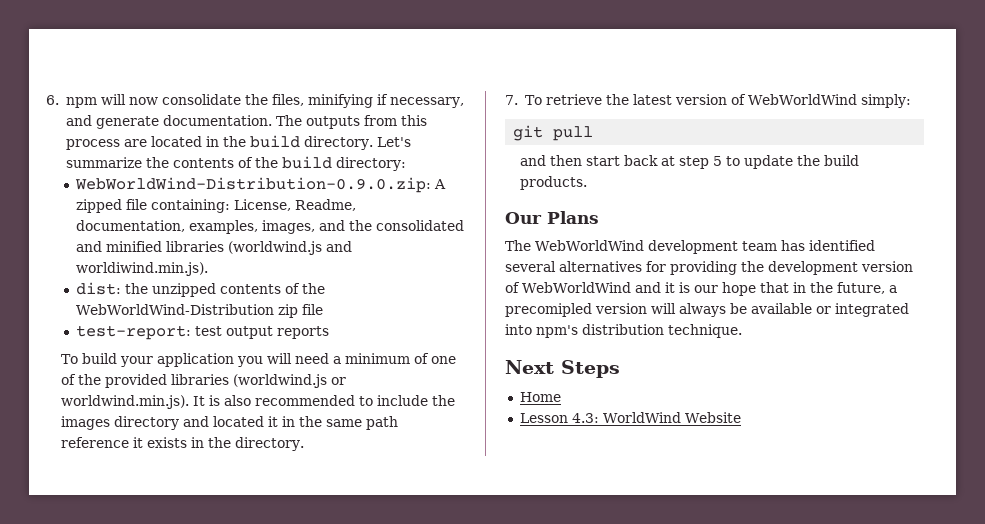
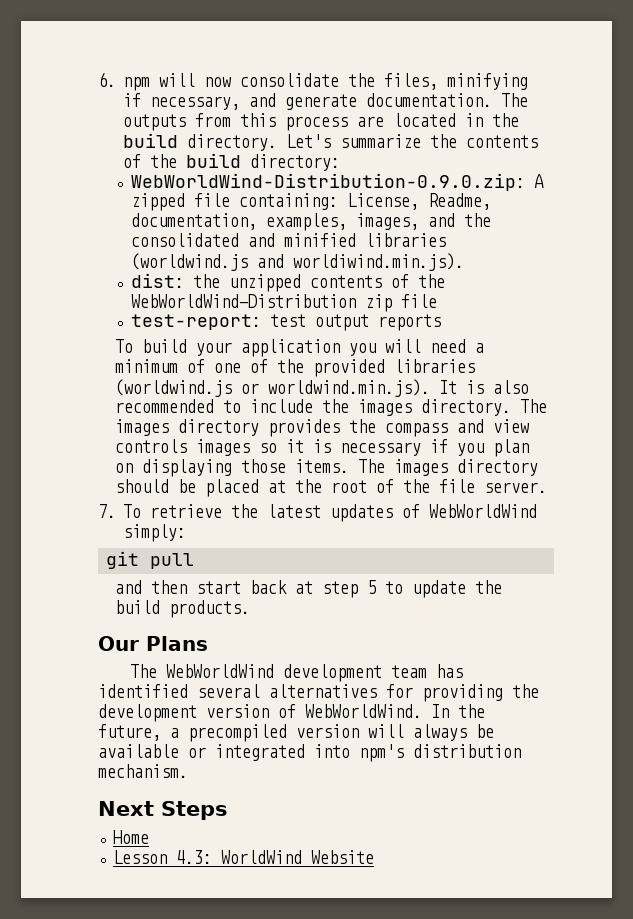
- To build your application you will need a minimum of one of the provided libraries (worldwind.js or worldwind.min.js). It is also recommended to include the images directory and located it in the same path reference it exists in the directory.
+ To build your application you will need a minimum of one of the provided libraries (worldwind.js or worldwind.min.js). It is also recommended to include the images directory. The images directory provides the compass and view controls images so it is necessary if you plan on displaying those items. The images directory should be placed at the root of the file server.
- 7. To retrieve the latest version of WebWorldWind simply:
+ 7. To retrieve the latest updates of WebWorldWind simply:
- The WebWorldWind development team has identified several alternatives for providing the development version of WebWorldWind and it is our hope that in the future, a precomipled version will always be available or integrated into npm's distribution technique.
+ The WebWorldWind development team has identified several alternatives for providing the development version of WebWorldWind. In the future, a precompiled version will always be available or integrated into npm's distribution mechanism.

